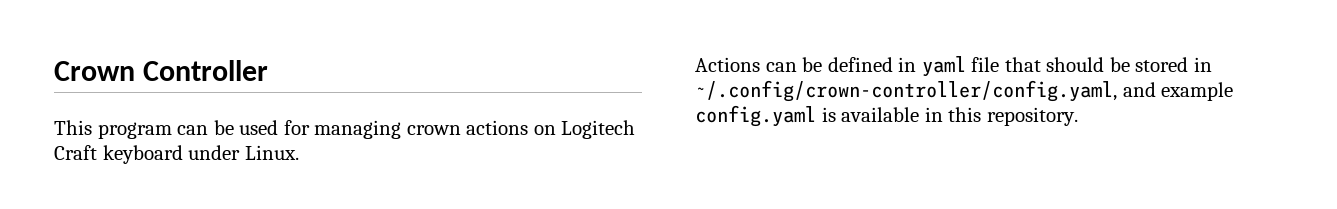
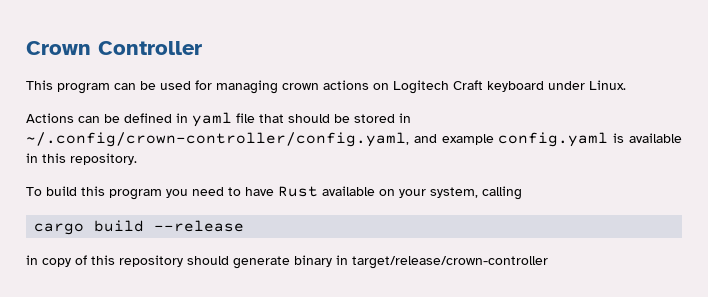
+ To build this program you need to have Rust available on your system, calling
+ cargo build --release
+ in copy of this repository should generate binary in target/release/crown-controller

